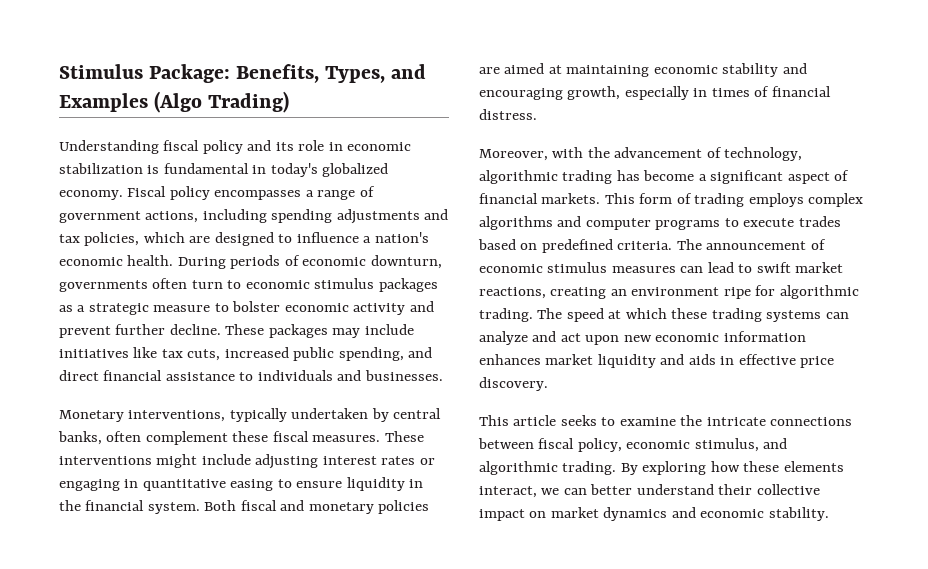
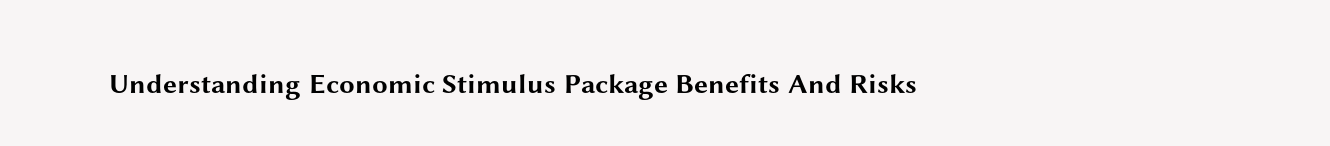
- Stimulus Package: Benefits, Types, and Examples (Algo Trading)
- Understanding fiscal policy and its role in economic stabilization is fundamental in today's globalized economy. Fiscal policy encompasses a range of government actions, including spending adjustments and tax policies, which are designed to influence a nation's economic health. During periods of economic downturn, governments often turn to economic stimulus packages as a strategic measure to bolster economic activity and prevent further decline. These packages may include initiatives like tax cuts, increased public spending, and direct financial assistance to individuals and businesses.
- Monetary interventions, typically undertaken by central banks, often complement these fiscal measures. These interventions might include adjusting interest rates or engaging in quantitative easing to ensure liquidity in the financial system. Both fiscal and monetary policies are aimed at maintaining economic stability and encouraging growth, especially in times of financial distress.
- Moreover, with the advancement of technology, algorithmic trading has become a significant aspect of financial markets. This form of trading employs complex algorithms and computer programs to execute trades based on predefined criteria. The announcement of economic stimulus measures can lead to swift market reactions, creating an environment ripe for algorithmic trading. The speed at which these trading systems can analyze and act upon new economic information enhances market liquidity and aids in effective price discovery.
- This article seeks to examine the intricate connections between fiscal policy, economic stimulus, and algorithmic trading. By exploring how these elements interact, we can better understand their collective impact on market dynamics and economic stability.
+ Understanding Economic Stimulus Package Benefits And Risks

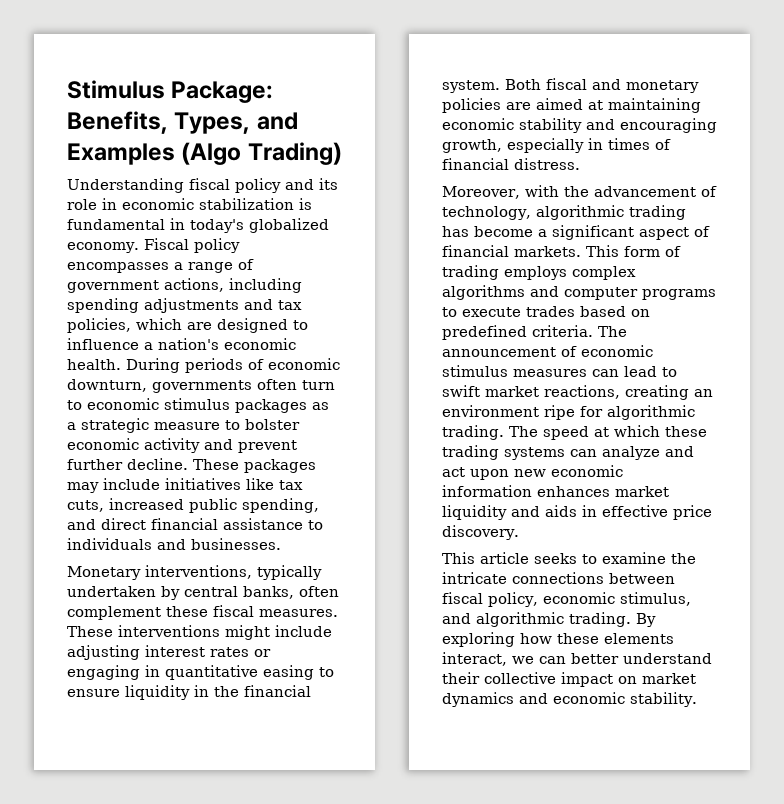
- Understanding Economic Stimulus Package Benefits And Risks
+ Stimulus Package: Benefits, Types, and Examples (Algo Trading)
+ Understanding fiscal policy and its role in economic stabilization is fundamental in today's globalized economy. Fiscal policy encompasses a range of government actions, including spending adjustments and tax policies, which are designed to influence a nation's economic health. During periods of economic downturn, governments often turn to economic stimulus packages as a strategic measure to bolster economic activity and prevent further decline. These packages may include initiatives like tax cuts, increased public spending, and direct financial assistance to individuals and businesses.
+ Monetary interventions, typically undertaken by central banks, often complement these fiscal measures. These interventions might include adjusting interest rates or engaging in quantitative easing to ensure liquidity in the financial system. Both fiscal and monetary policies are aimed at maintaining economic stability and encouraging growth, especially in times of financial distress.
+ Moreover, with the advancement of technology, algorithmic trading has become a significant aspect of financial markets. This form of trading employs complex algorithms and computer programs to execute trades based on predefined criteria. The announcement of economic stimulus measures can lead to swift market reactions, creating an environment ripe for algorithmic trading. The speed at which these trading systems can analyze and act upon new economic information enhances market liquidity and aids in effective price discovery.
+ This article seeks to examine the intricate connections between fiscal policy, economic stimulus, and algorithmic trading. By exploring how these elements interact, we can better understand their collective impact on market dynamics and economic stability.

